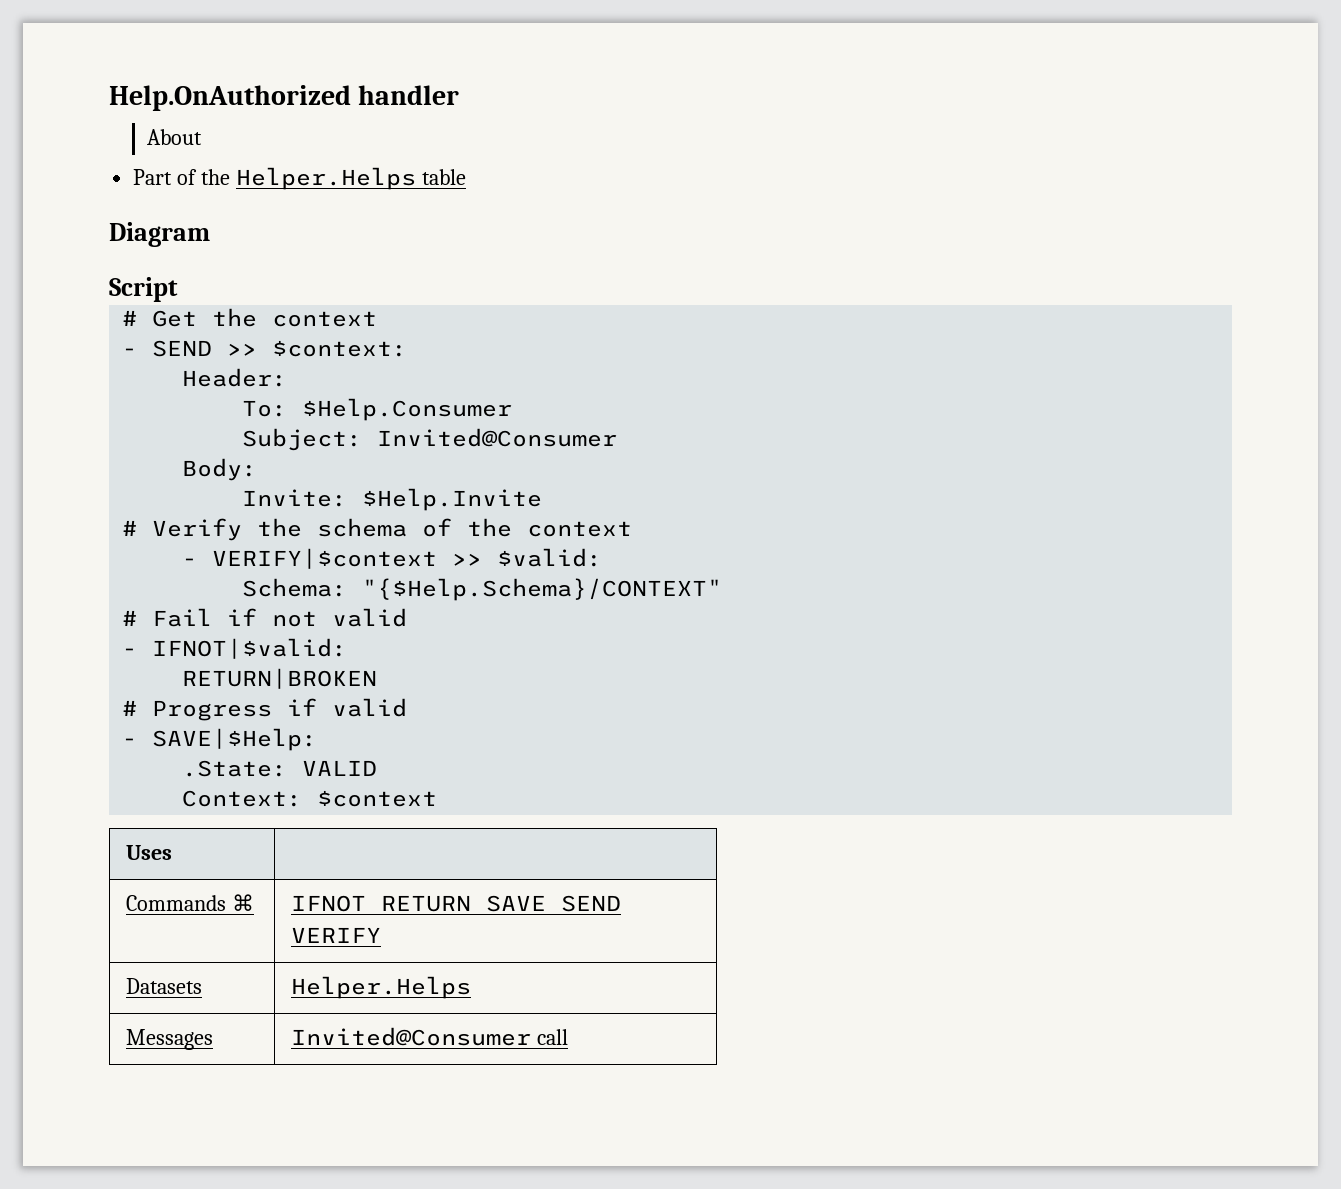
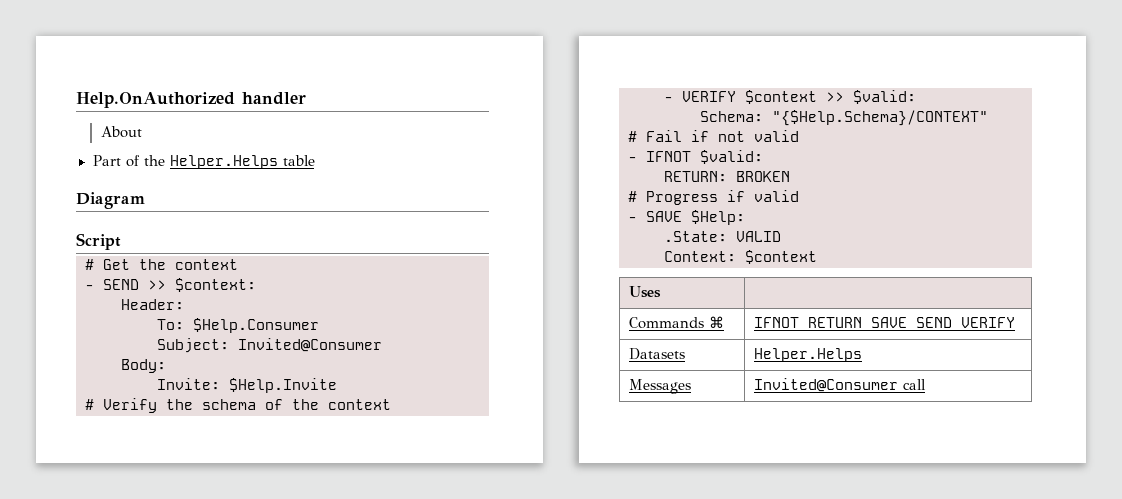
- - VERIFY|$context >> $valid:
+ - VERIFY $context >> $valid:
- - IFNOT|$valid:
- RETURN|BROKEN
+ - IFNOT $valid:
+ RETURN: BROKEN
- - SAVE|$Help:
+ - SAVE $Help:

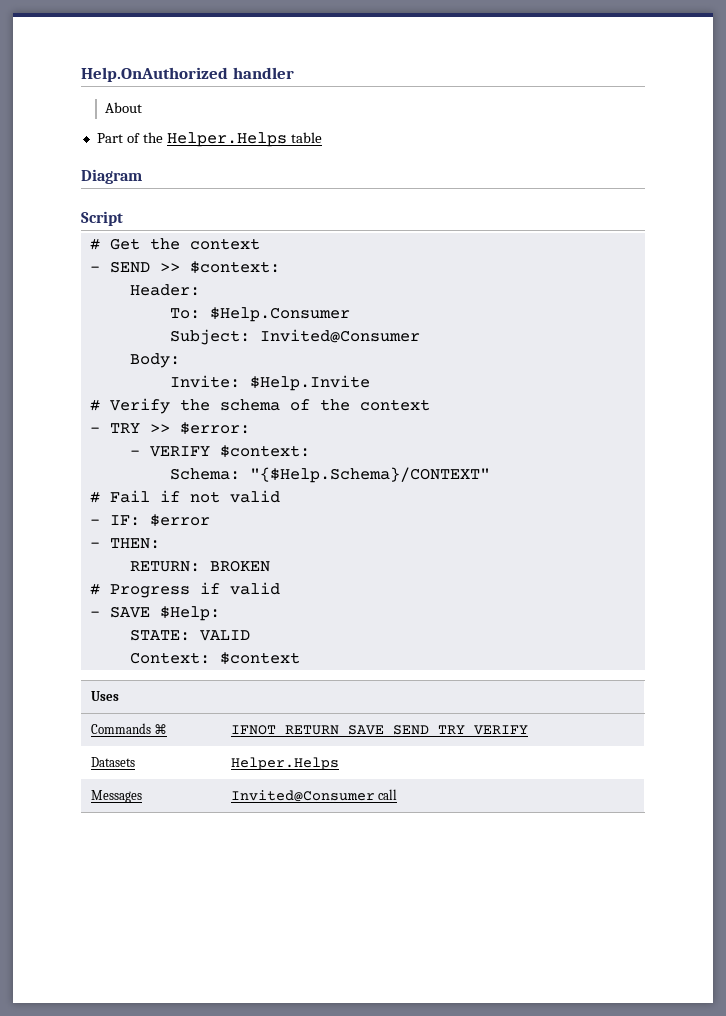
+ - TRY >> $error:
- - VERIFY $context >> $valid:
+ - VERIFY $context:
- - IFNOT $valid:
+ - IF: $error
+ - THEN:
- .State: VALID
+ STATE: VALID
- Commands ⌘ | IFNOT RETURN SAVE SEND VERIFY
+ Commands ⌘ | IFNOT RETURN SAVE SEND TRY VERIFY

